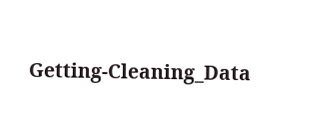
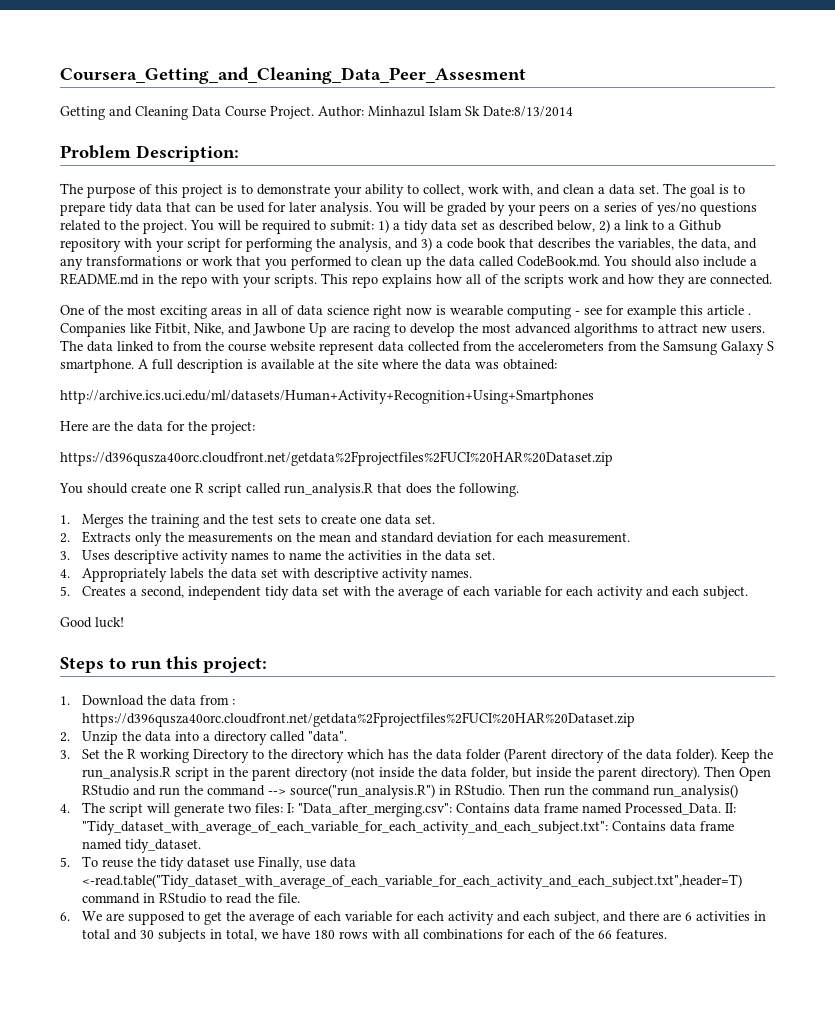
- Getting-Cleaning_Data
+ Coursera_Getting_and_Cleaning_Data_Peer_Assesment
+ Getting and Cleaning Data Course Project. Author: Minhazul Islam Sk Date:8/13/2014
+ Problem Description:
+ The purpose of this project is to demonstrate your ability to collect, work with, and clean a data set. The goal is to prepare tidy data that can be used for later analysis. You will be graded by your peers on a series of yes/no questions related to the project. You will be required to submit: 1) a tidy data set as described below, 2) a link to a Github repository with your script for performing the analysis, and 3) a code book that describes the variables, the data, and any transformations or work that you performed to clean up the data called CodeBook.md. You should also include a README.md in the repo with your scripts. This repo explains how all of the scripts work and how they are connected.
+ One of the most exciting areas in all of data science right now is wearable computing - see for example this article . Companies like Fitbit, Nike, and Jawbone Up are racing to develop the most advanced algorithms to attract new users. The data linked to from the course website represent data collected from the accelerometers from the Samsung Galaxy S smartphone. A full description is available at the site where the data was obtained:
+ http://archive.ics.uci.edu/ml/datasets/Human+Activity+Recognition+Using+Smartphones
+ Here are the data for the project:
+ https://d396qusza40orc.cloudfront.net/getdata%2Fprojectfiles%2FUCI%20HAR%20Dataset.zip
+ You should create one R script called run_analysis.R that does the following.
+ 1. Merges the training and the test sets to create one data set.
+ 2. Extracts only the measurements on the mean and standard deviation for each measurement.
+ 3. Uses descriptive activity names to name the activities in the data set.
+ 4. Appropriately labels the data set with descriptive activity names.
+ 5. Creates a second, independent tidy data set with the average of each variable for each activity and each subject.
+ Good luck!
+ Steps to run this project:
+ 1. Download the data from : https://d396qusza40orc.cloudfront.net/getdata%2Fprojectfiles%2FUCI%20HAR%20Dataset.zip
+ 2. Unzip the data into a directory called "data".
+ 3. Set the R working Directory to the directory which has the data folder (Parent directory of the data folder). Keep the run_analysis.R script in the parent directory (not inside the data folder, but inside the parent directory). Then Open RStudio and run the command --> source("run_analysis.R") in RStudio. Then run the command run_analysis()
+ 4. The script will generate two files: I: "Data_after_merging.csv": Contains data frame named Processed_Data. II: "Tidy_dataset_with_average_of_each_variable_for_each_activity_and_each_subject.txt": Contains data frame named tidy_dataset.
+ 5. To reuse the tidy dataset use Finally, use data <-read.table("Tidy_dataset_with_average_of_each_variable_for_each_activity_and_each_subject.txt",header=T) command in RStudio to read the file.
+ 6. We are supposed to get the average of each variable for each activity and each subject, and there are 6 activities in total and 30 subjects in total, we have 180 rows with all combinations for each of the 66 features.

